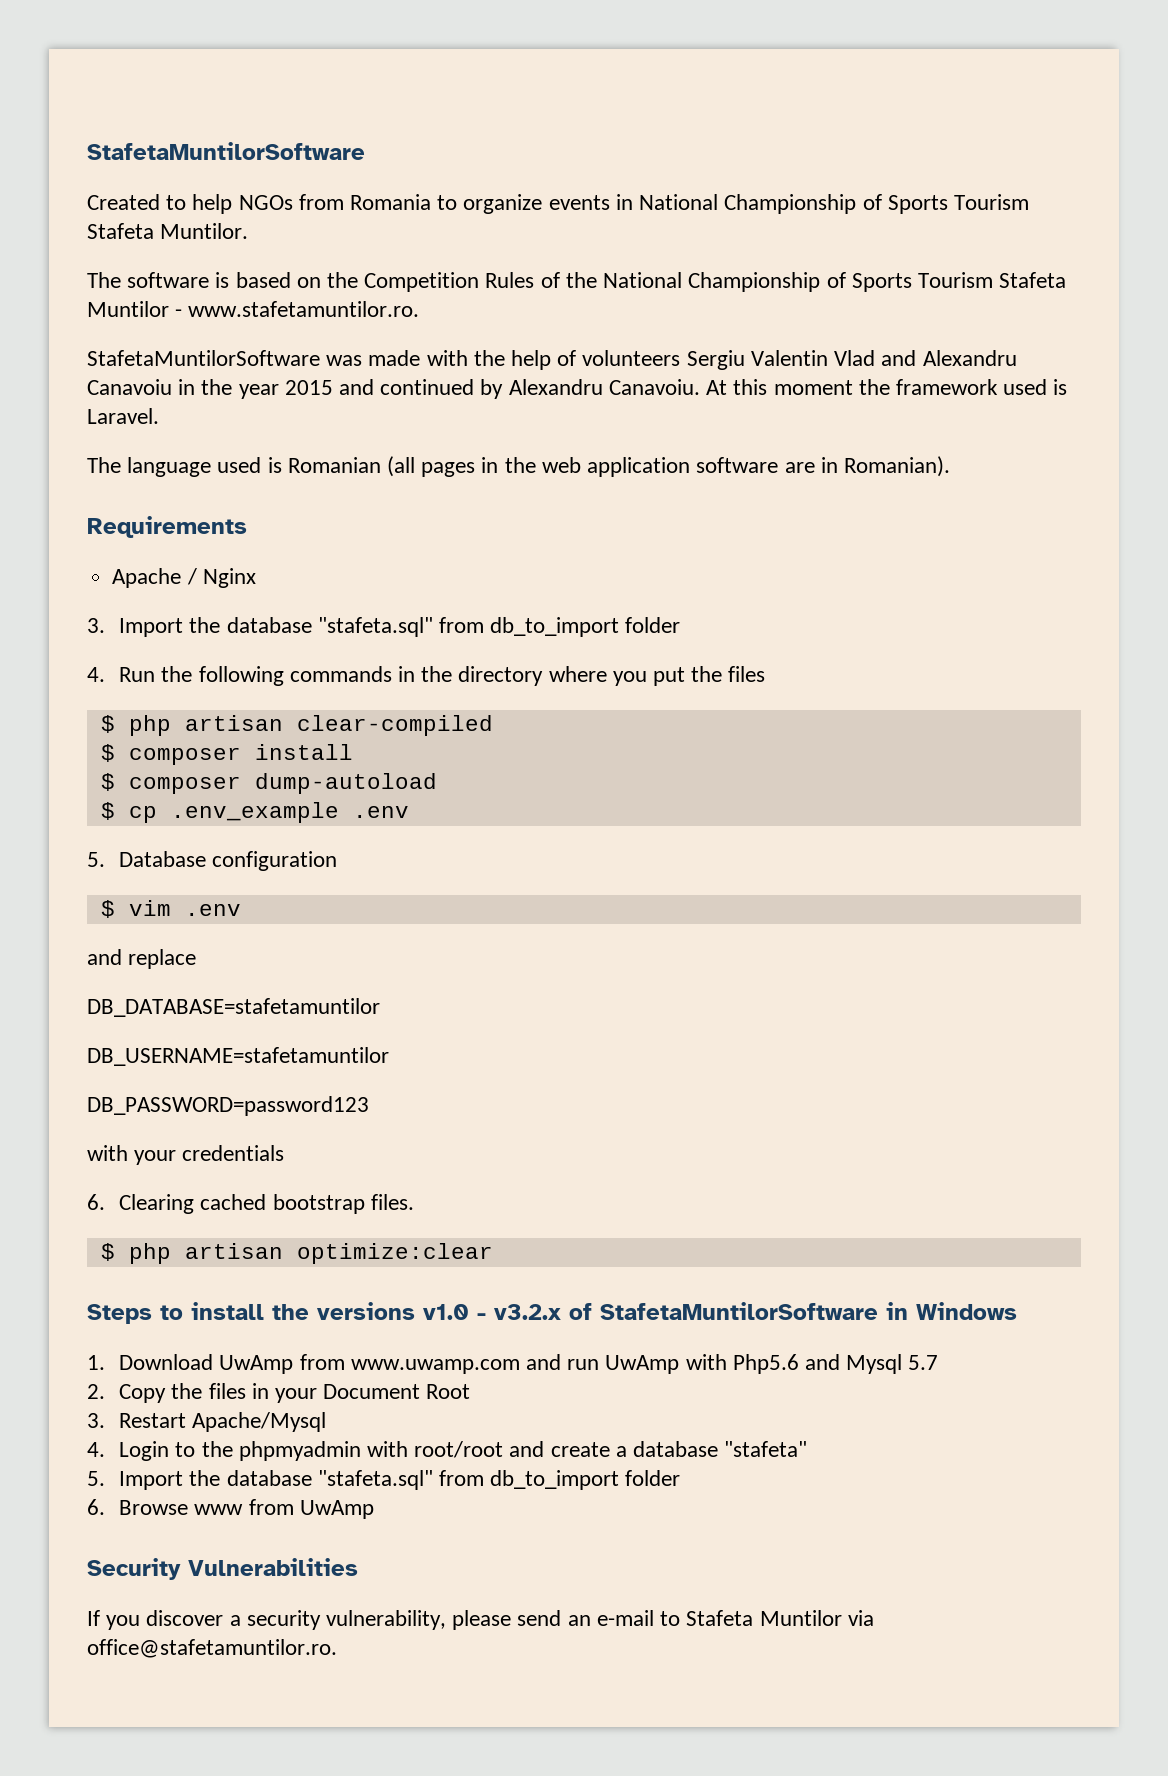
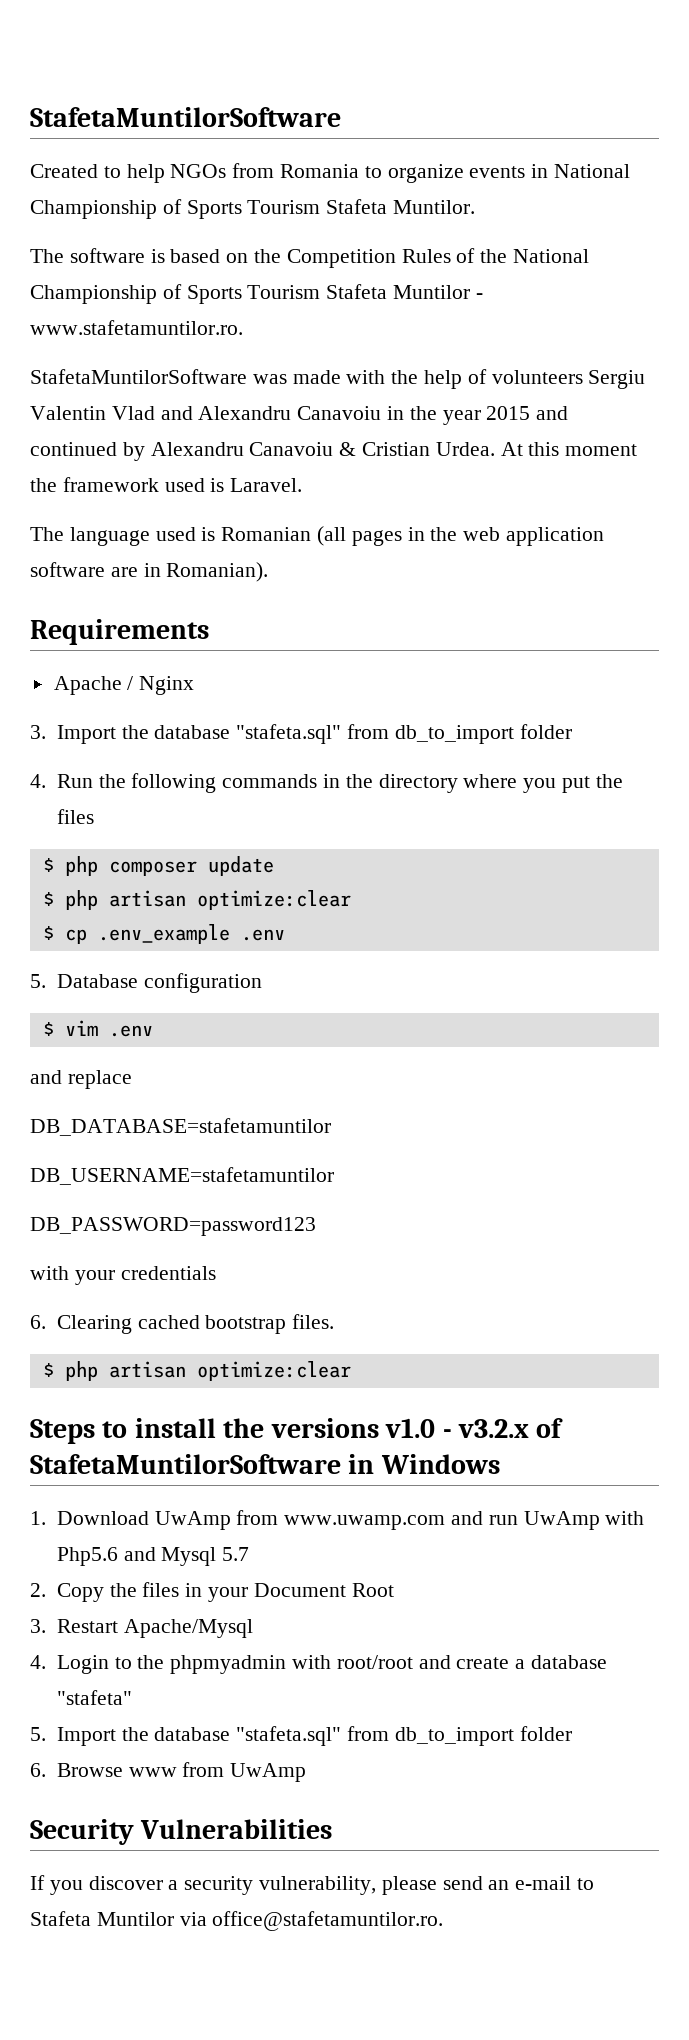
- StafetaMuntilorSoftware was made with the help of volunteers Sergiu Valentin Vlad and Alexandru Canavoiu in the year 2015 and continued by Alexandru Canavoiu.
+ StafetaMuntilorSoftware was made with the help of volunteers Sergiu Valentin Vlad and Alexandru Canavoiu in the year 2015 and continued by Alexandru Canavoiu & Cristian Urdea.
- $ php artisan clear-compiled
- $ composer install
- $ composer dump-autoload
+ $ php composer update
+ $ php artisan optimize:clear

